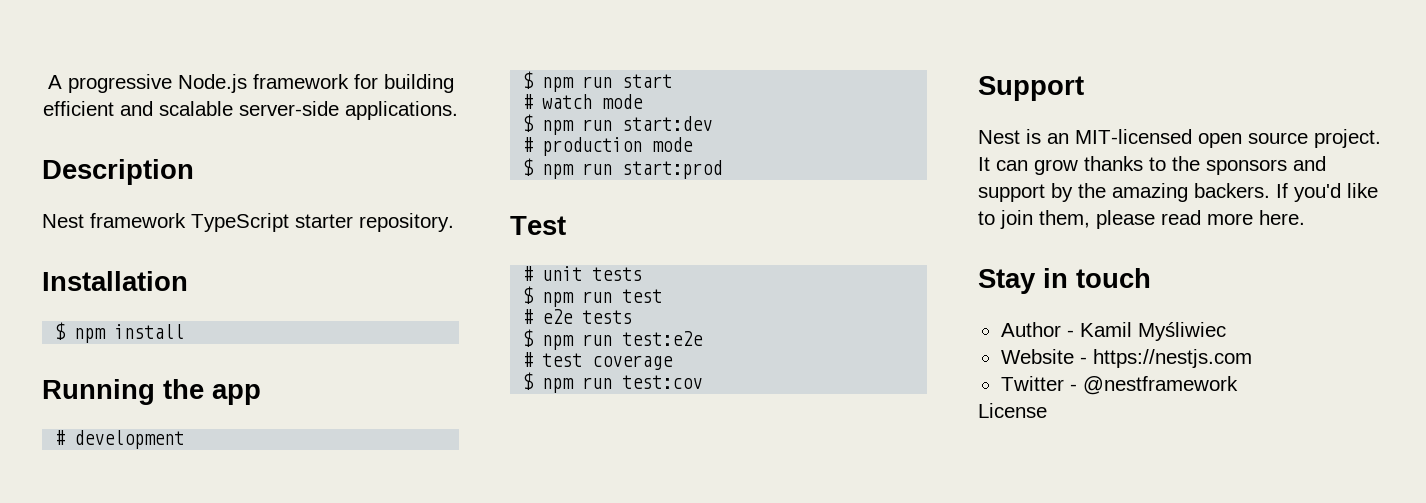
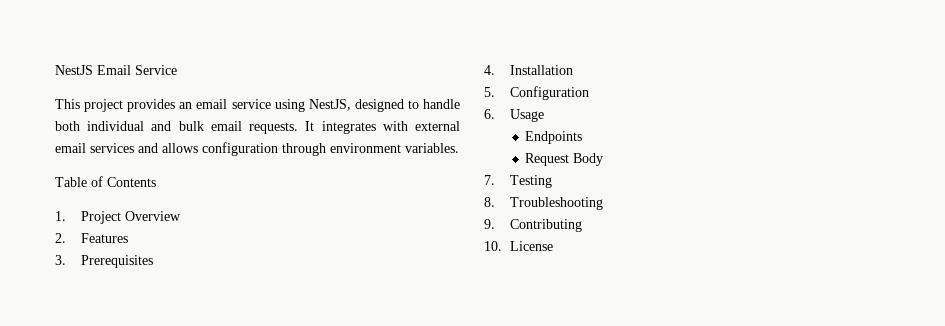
- A progressive Node.js framework for building efficient and scalable server-side applications.
- Description
- Nest framework TypeScript starter repository.
- Installation
- $ npm install
- Running the app
- # development
- $ npm run start
- # watch mode
- $ npm run start:dev
- # production mode
- $ npm run start:prod
- Test
- # unit tests
- $ npm run test
- # e2e tests
- $ npm run test:e2e
- # test coverage
- $ npm run test:cov
- Support
- Nest is an MIT-licensed open source project. It can grow thanks to the sponsors and support by the amazing backers. If you'd like to join them, please read more here.
- Stay in touch
- Author - Kamil Myśliwiec
- Website - https://nestjs.com
- Twitter - @nestframework
- License
+ NestJS Email Service
+ This project provides an email service using NestJS, designed to handle both individual and bulk email requests. It integrates with external email services and allows configuration through environment variables.
+ Table of Contents
+ 1. Project Overview
+ 2. Features
+ 3. Prerequisites
+ 4. Installation
+ 5. Configuration
+ 6. Usage
+ Endpoints
+ Request Body
+ 7. Testing
+ 8. Troubleshooting
+ 9. Contributing
+ 10. License

